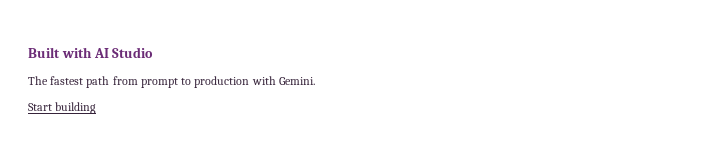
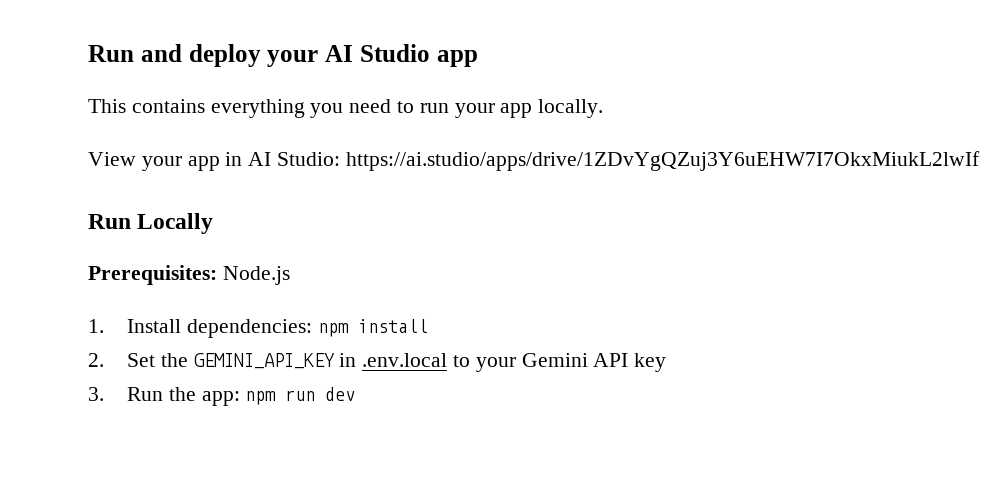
- Built with AI Studio
- The fastest path from prompt to production with Gemini.
- Start building
+ Run and deploy your AI Studio app
+ This contains everything you need to run your app locally.
+ View your app in AI Studio: https://ai.studio/apps/drive/1ZDvYgQZuj3Y6uEHW7I7OkxMiukL2lwIf
+ Run Locally
+ Prerequisites: Node.js
+ 1. Install dependencies: npm install
+ 2. Set the GEMINI_API_KEY in .env.local to your Gemini API key
+ 3. Run the app: npm run dev

